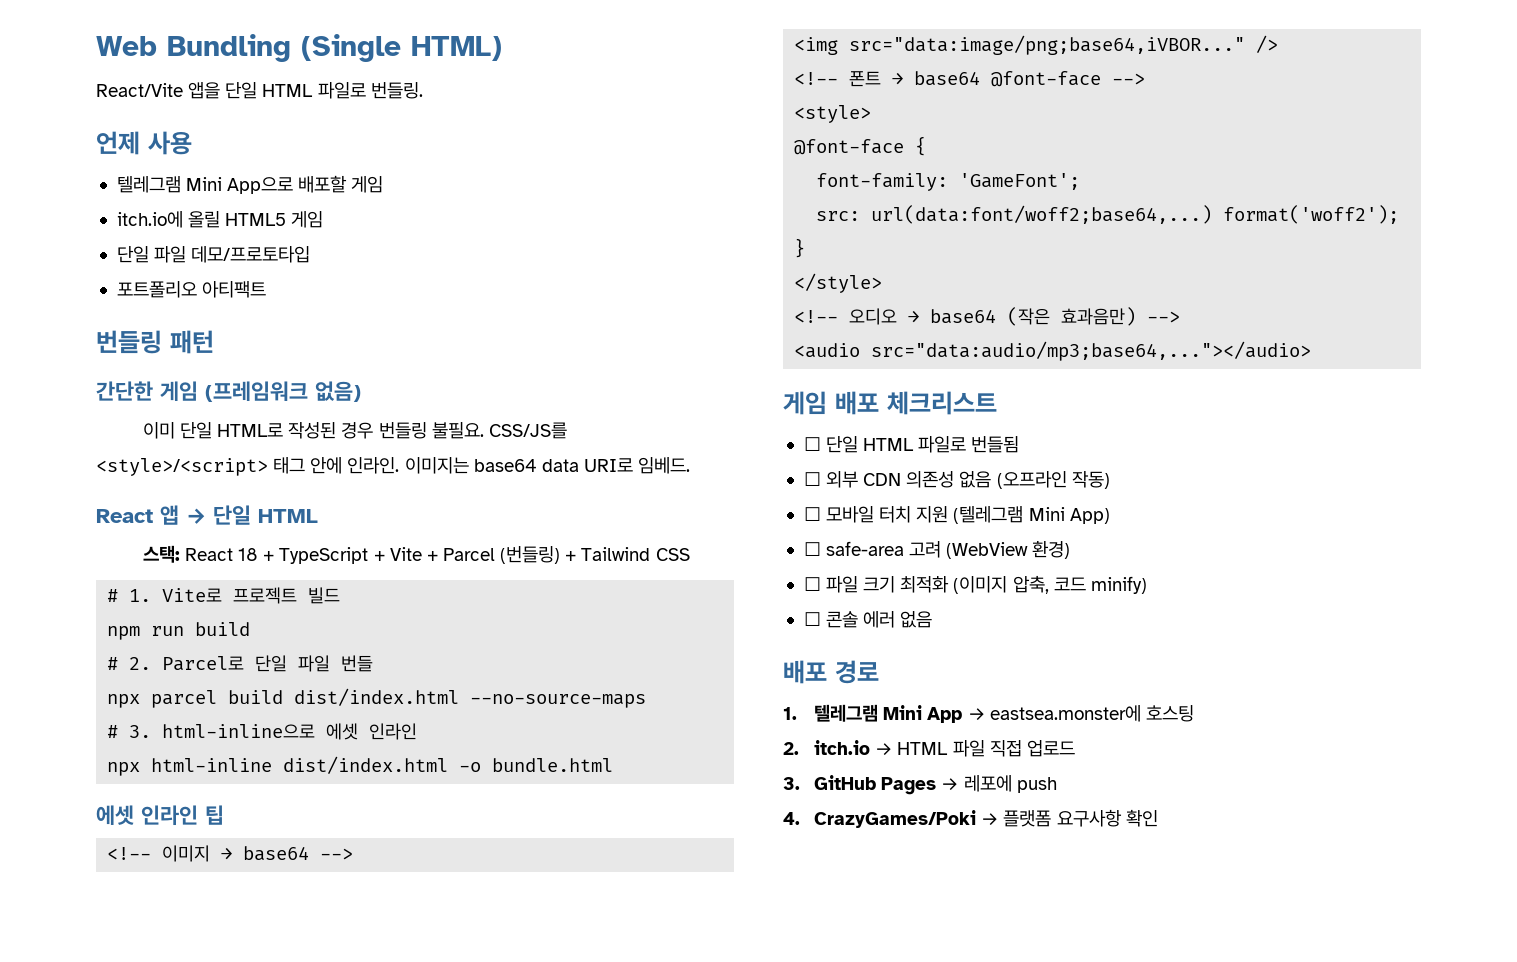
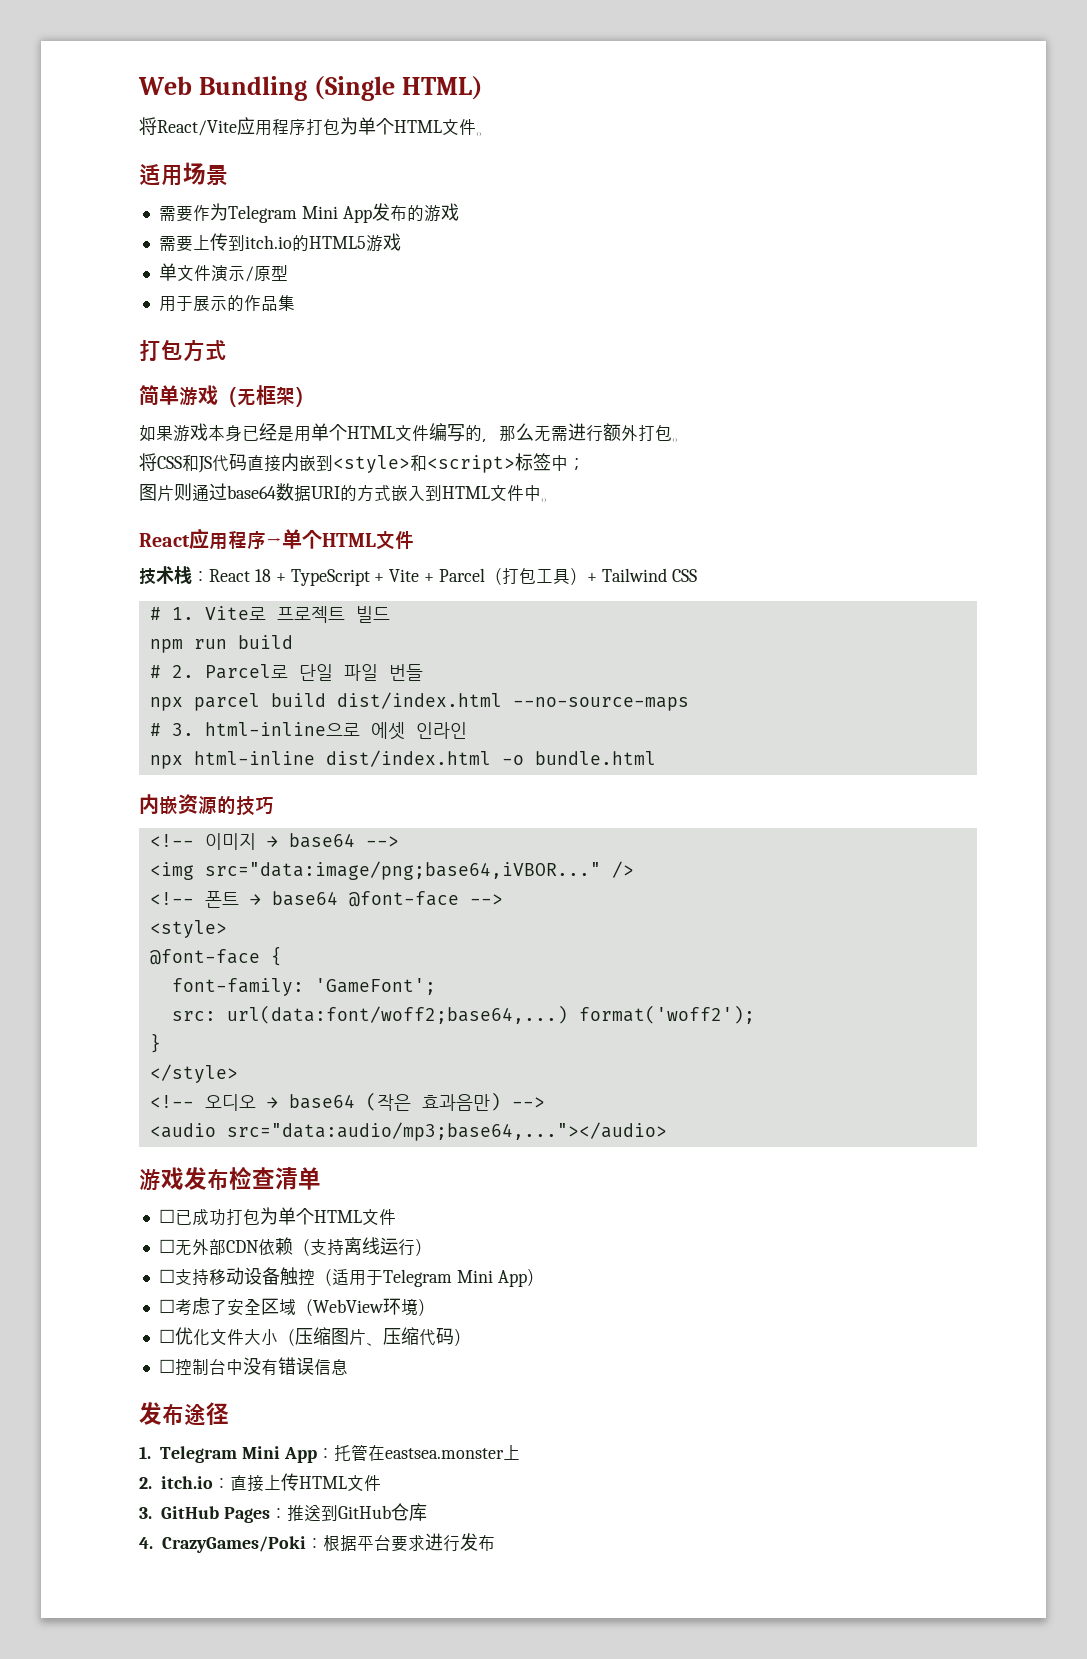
- React/Vite 앱을 단일 HTML 파일로 번들링.
- 언제 사용
- 텔레그램 Mini App으로 배포할 게임
- itch.io에 올릴 HTML5 게임
- 단일 파일 데모/프로토타입
- 포트폴리오 아티팩트
- 번들링 패턴
- 간단한 게임 (프레임워크 없음)
- 이미 단일 HTML로 작성된 경우 번들링 불필요. CSS/JS를 <style>/<script> 태그 안에 인라인. 이미지는 base64 data URI로 임베드.
- React 앱 → 단일 HTML
- 스택: React 18 + TypeScript + Vite + Parcel (번들링) + Tailwind CSS
+ 将React/Vite应用程序打包为单个HTML文件。
+ 适用场景
+ 需要作为Telegram Mini App发布的游戏
+ 需要上传到itch.io的HTML5游戏
+ 单文件演示/原型
+ 用于展示的作品集
+ 打包方式
+ 简单游戏（无框架）
+ 如果游戏本身已经是用单个HTML文件编写的，那么无需进行额外打包。
+ 将CSS和JS代码直接内嵌到<style>和<script>标签中；
+ 图片则通过base64数据URI的方式嵌入到HTML文件中。
+ React应用程序→单个HTML文件
+ 技术栈：React 18 + TypeScript + Vite + Parcel（打包工具）+ Tailwind CSS
- 에셋 인라인 팁
+ 内嵌资源的技巧
- 게임 배포 체크리스트
- ☐ 단일 HTML 파일로 번들됨
- ☐ 외부 CDN 의존성 없음 (오프라인 작동)
- ☐ 모바일 터치 지원 (텔레그램 Mini App)
- ☐ safe-area 고려 (WebView 환경)
- ☐ 파일 크기 최적화 (이미지 압축, 코드 minify)
- ☐ 콘솔 에러 없음
- 배포 경로
- 1. 텔레그램 Mini App → eastsea.monster에 호스팅
+ 游戏发布检查清单
+ ☐已成功打包为单个HTML文件
+ ☐无外部CDN依赖（支持离线运行）
+ ☐支持移动设备触控（适用于Telegram Mini App）
+ ☐考虑了安全区域（WebView环境）
+ ☐优化文件大小（压缩图片、压缩代码）
+ ☐控制台中没有错误信息
+ 发布途径
+ 1. Telegram Mini App：托管在eastsea.monster上
- 2. itch.io → HTML 파일 직접 업로드
- 3. GitHub Pages → 레포에 push
- 4. CrazyGames/Poki → 플랫폼 요구사항 확인
+ 2. itch.io：直接上传HTML文件
+ 3. GitHub Pages：推送到GitHub仓库
+ 4. CrazyGames/Poki：根据平台要求进行发布

